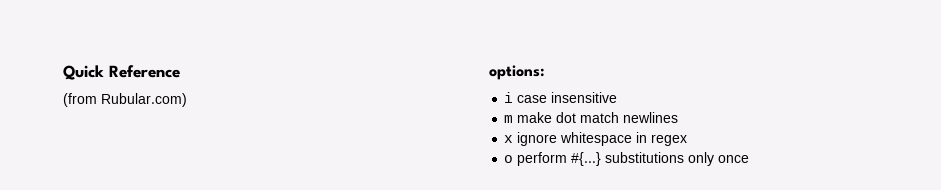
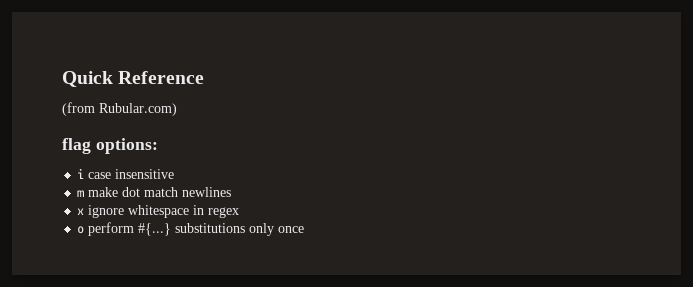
- options:
+ flag options:

